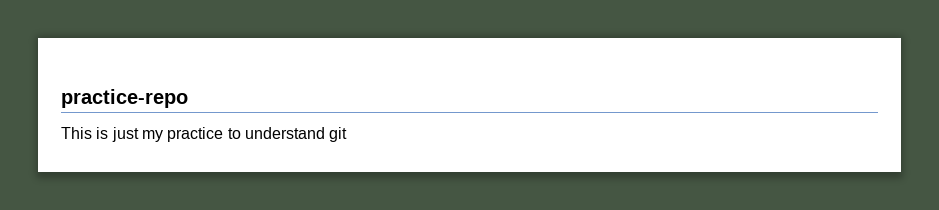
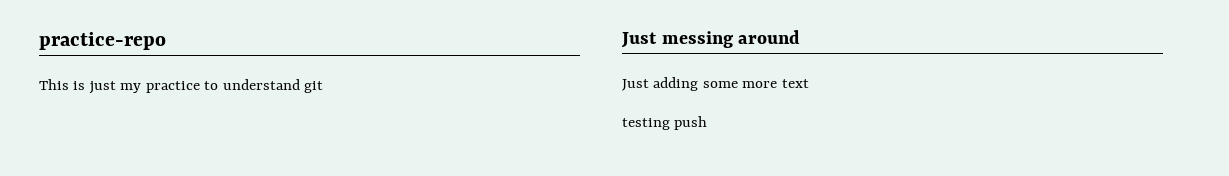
+ Just messing around
+ Just adding some more text
+ testing push

